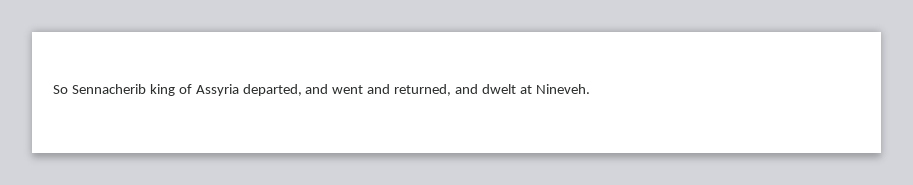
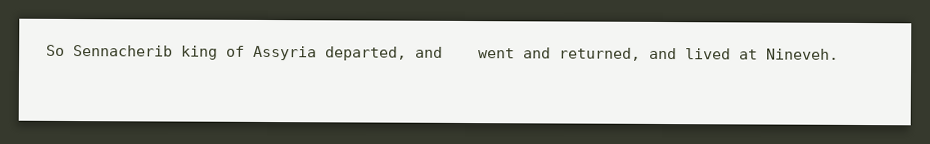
- So Sennacherib king of Assyria departed, and went and returned, and dwelt at Nineveh.
+ So Sennacherib king of Assyria departed, and went and returned, and lived at Nineveh.

